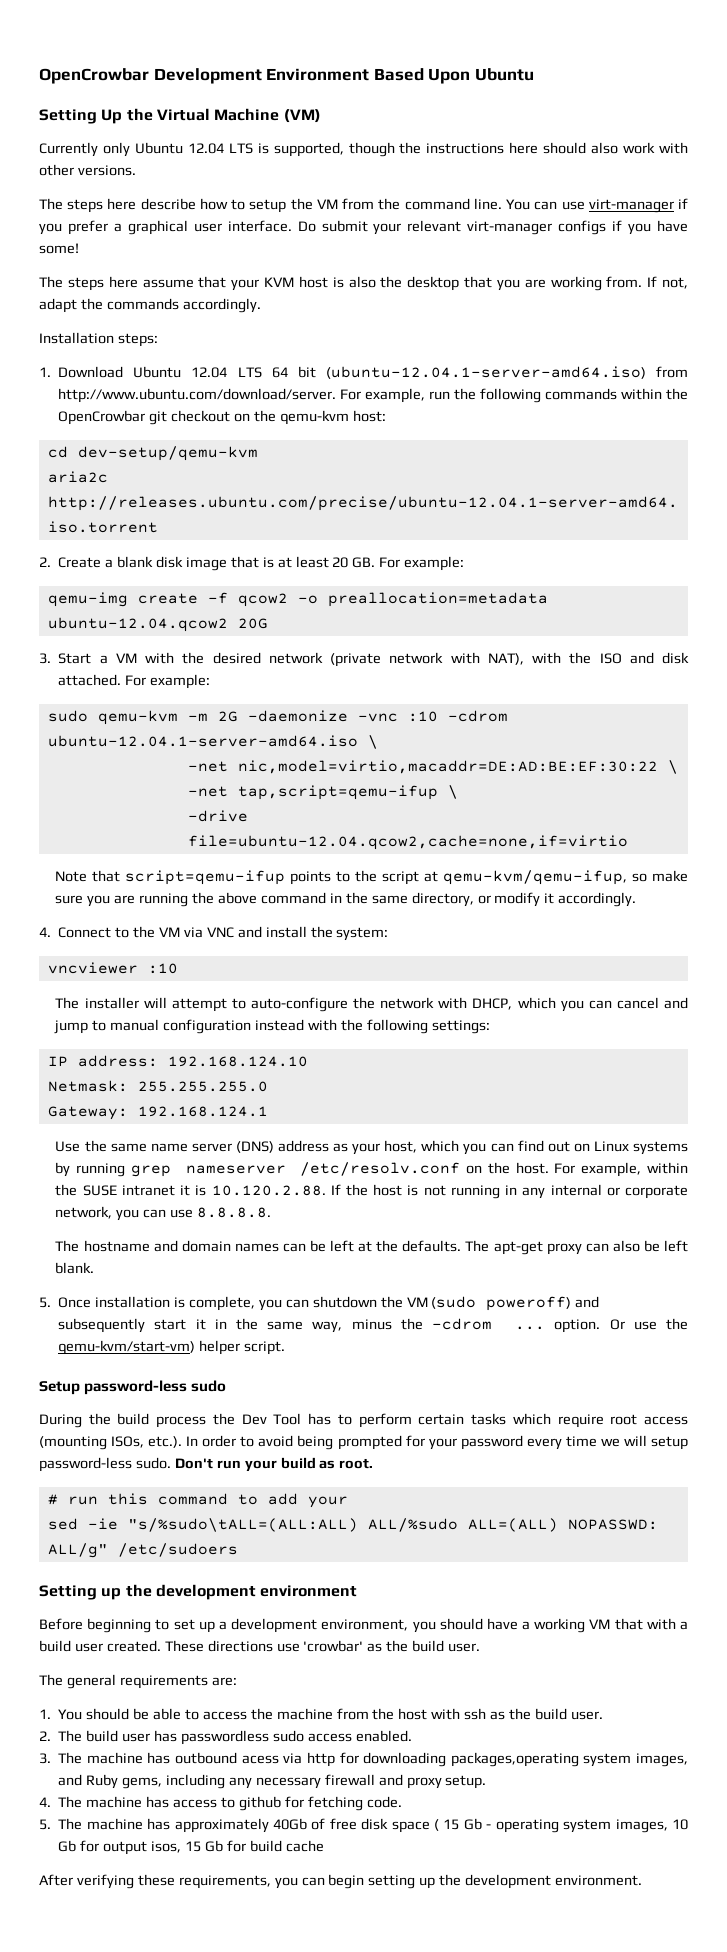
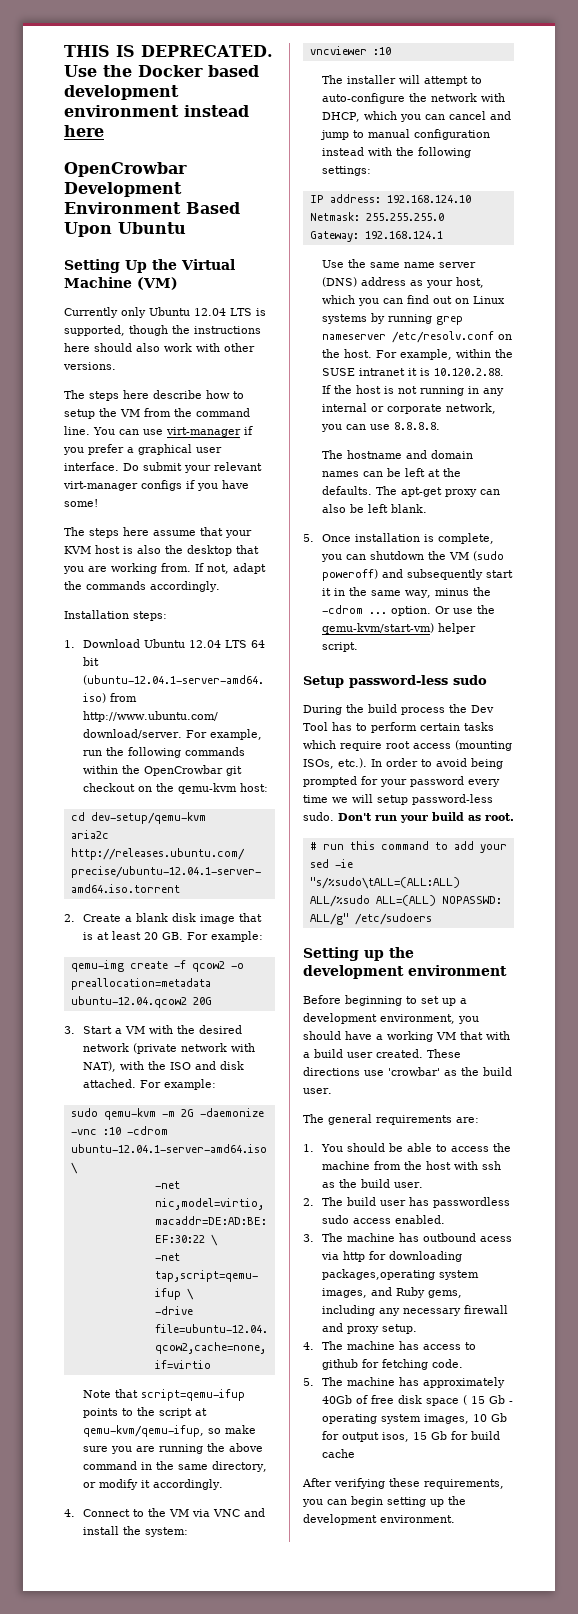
+ THIS IS DEPRECATED. Use the Docker based development environment instead here

